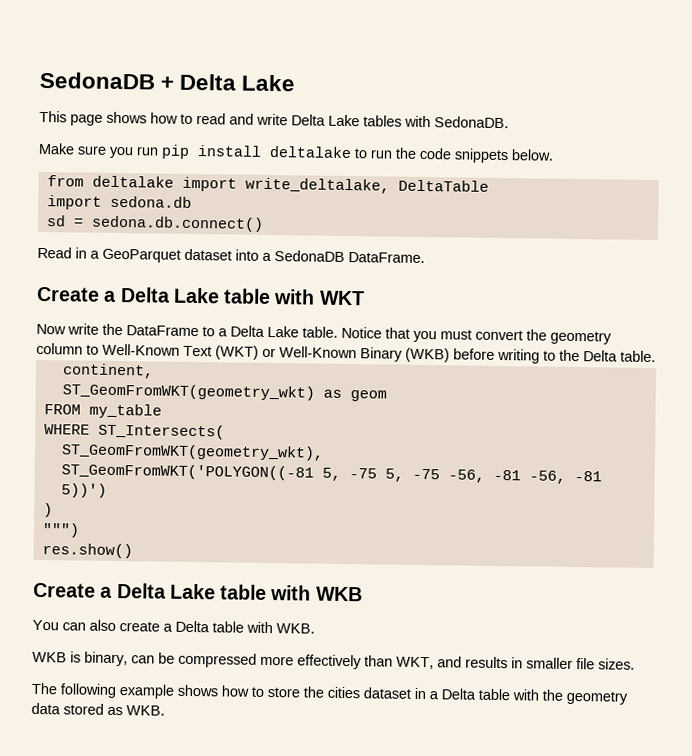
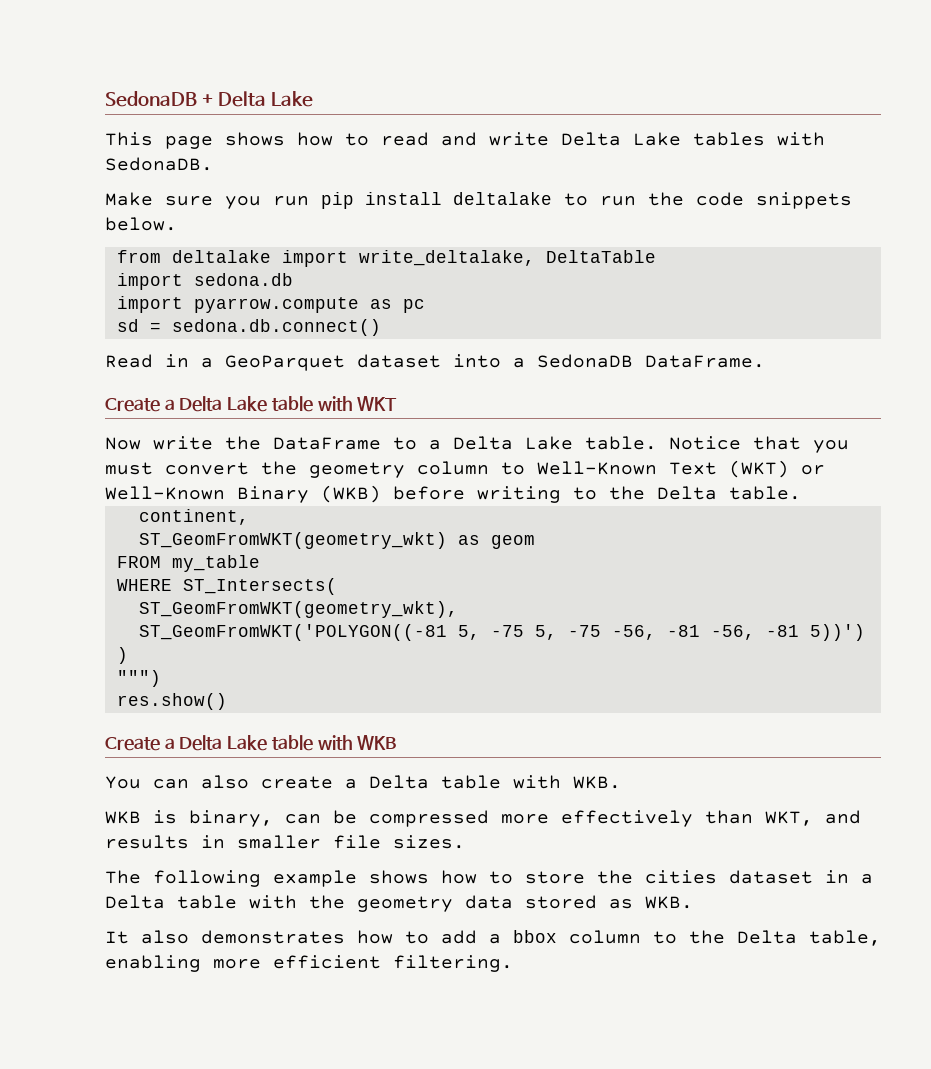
+ import pyarrow.compute as pc
+ It also demonstrates how to add a bbox column to the Delta table, enabling more efficient filtering.

